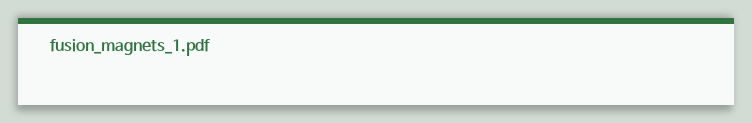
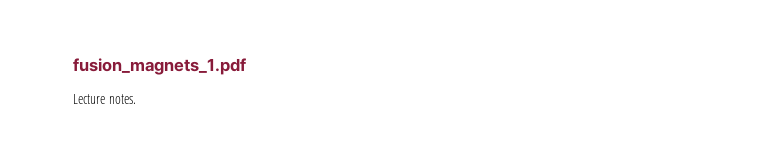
+ Lecture notes.

